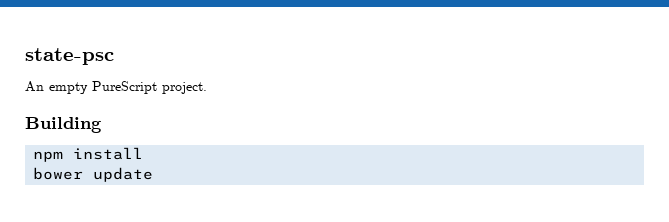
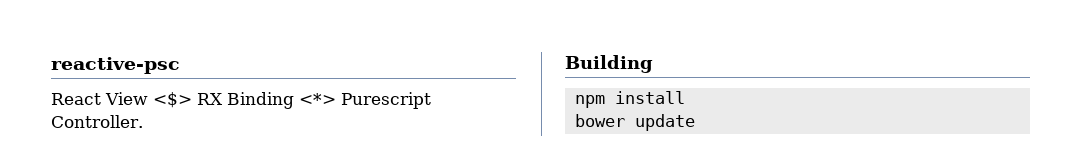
- state-psc
- An empty PureScript project.
+ reactive-psc
+ React View <$> RX Binding <*> Purescript Controller.

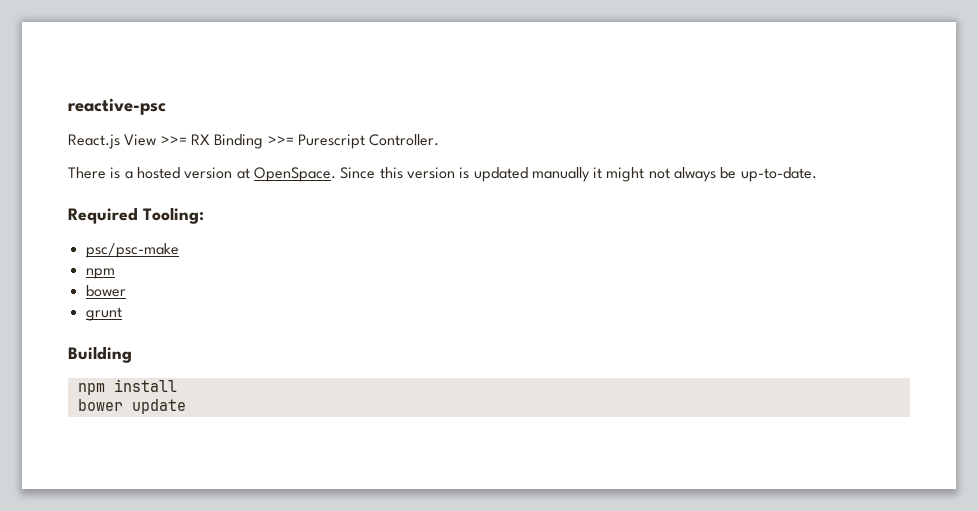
- React View <$> RX Binding <*> Purescript Controller.
+ React.js View >>= RX Binding >>= Purescript Controller.
+ There is a hosted version at OpenSpace. Since this version is updated manually it might not always be up-to-date.
+ Required Tooling:
+ psc/psc-make
+ npm
+ bower
+ grunt

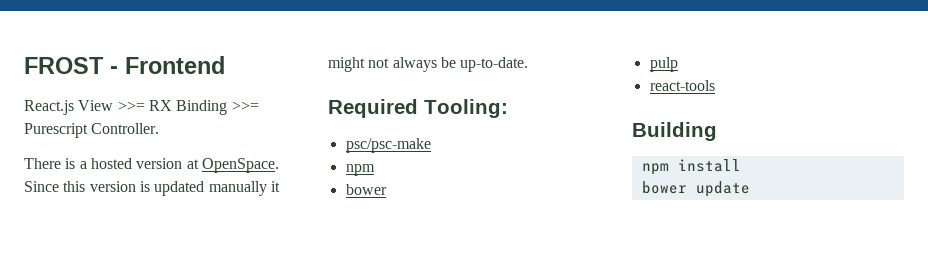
- reactive-psc
+ FROST - Frontend
- grunt
+ pulp
+ react-tools

